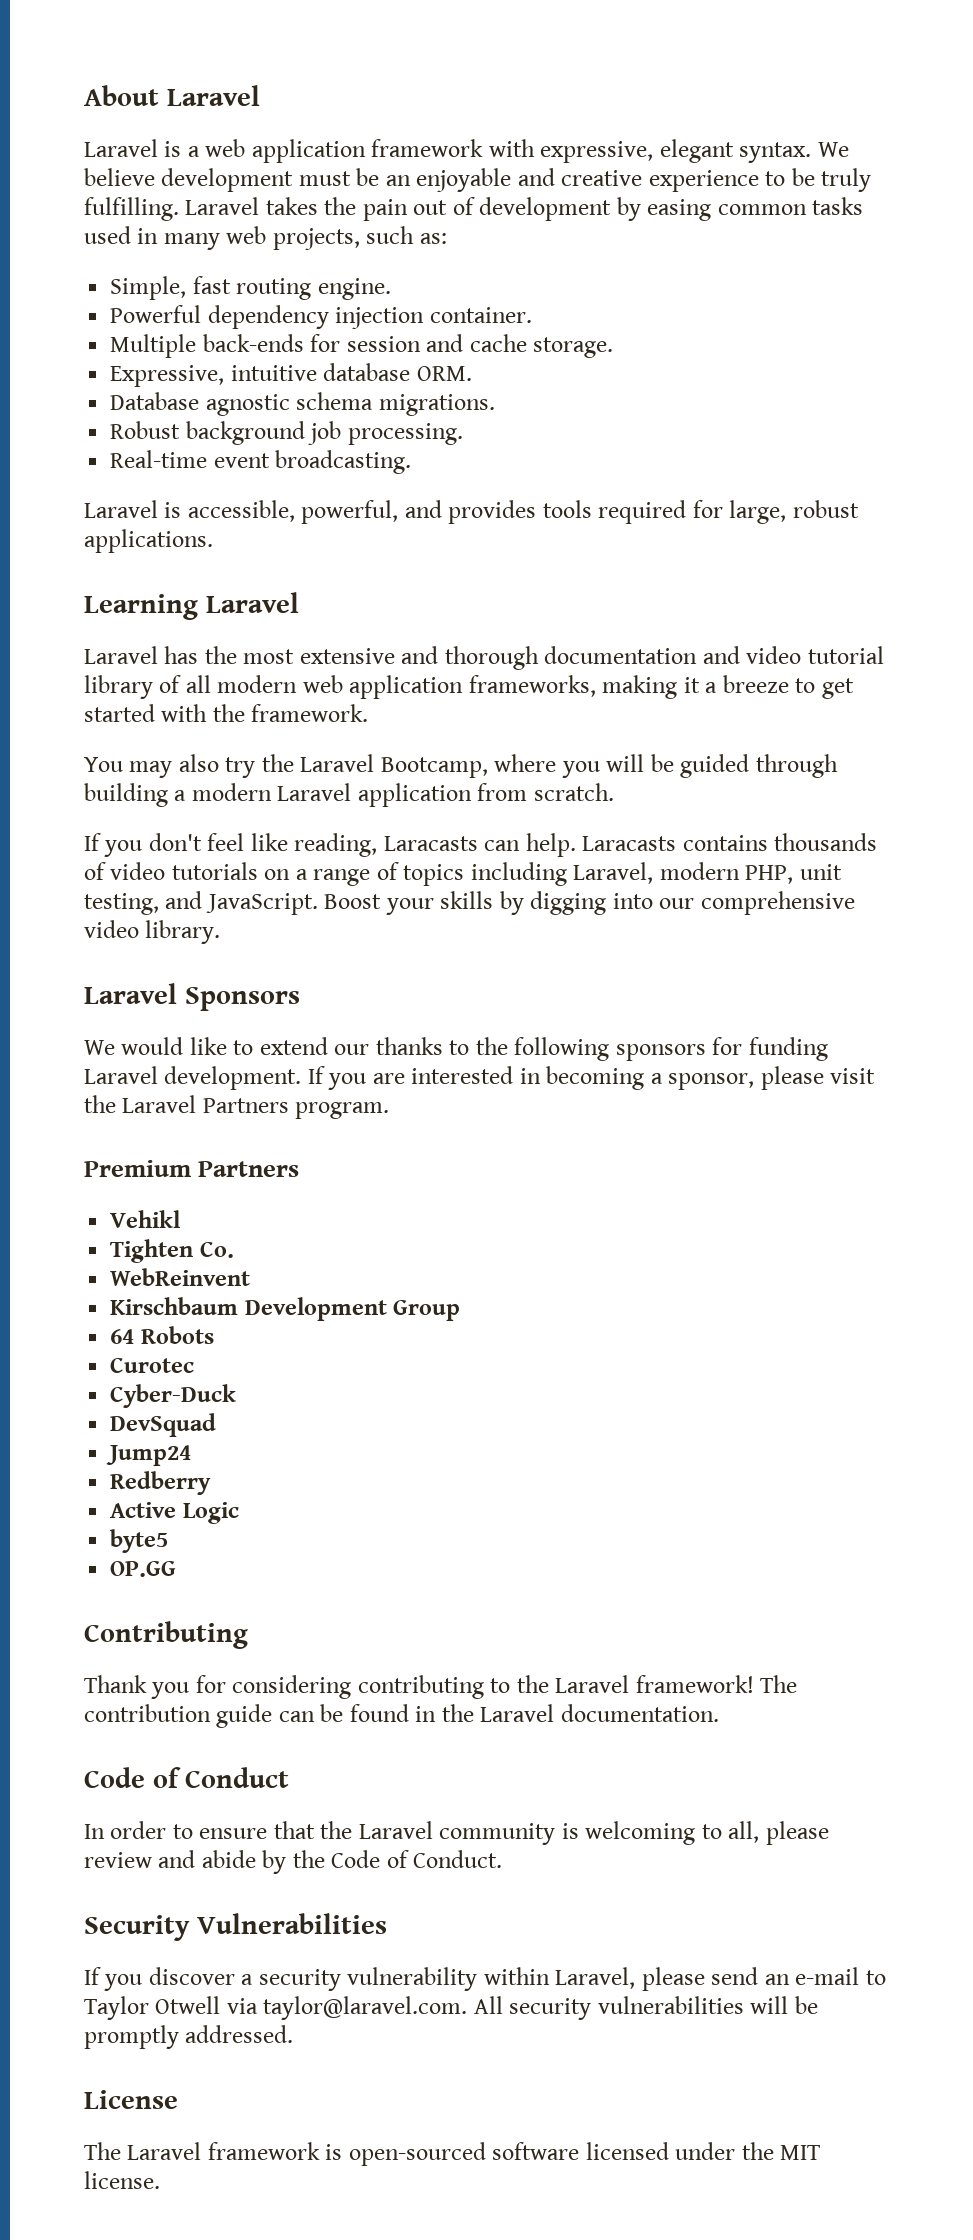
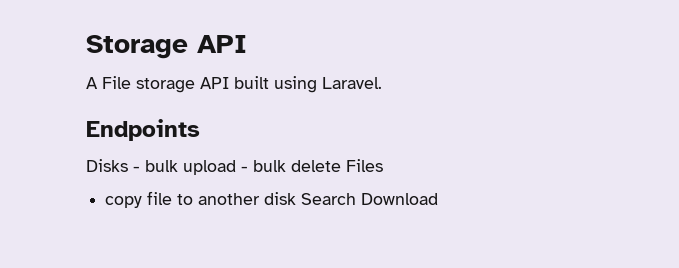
- About Laravel
- Laravel is a web application framework with expressive, elegant syntax. We believe development must be an enjoyable and creative experience to be truly fulfilling. Laravel takes the pain out of development by easing common tasks used in many web projects, such as:
- Simple, fast routing engine.
- Powerful dependency injection container.
- Multiple back-ends for session and cache storage.
- Expressive, intuitive database ORM.
- Database agnostic schema migrations.
- Robust background job processing.
- Real-time event broadcasting.
- Laravel is accessible, powerful, and provides tools required for large, robust applications.
- Learning Laravel
- Laravel has the most extensive and thorough documentation and video tutorial library of all modern web application frameworks, making it a breeze to get started with the framework.
- You may also try the Laravel Bootcamp, where you will be guided through building a modern Laravel application from scratch.
- If you don't feel like reading, Laracasts can help. Laracasts contains thousands of video tutorials on a range of topics including Laravel, modern PHP, unit testing, and JavaScript. Boost your skills by digging into our comprehensive video library.
- Laravel Sponsors
- We would like to extend our thanks to the following sponsors for funding Laravel development. If you are interested in becoming a sponsor, please visit the Laravel Partners program.
- Premium Partners
- Vehikl
- Tighten Co.
- WebReinvent
- Kirschbaum Development Group
- 64 Robots
- Curotec
- Cyber-Duck
- DevSquad
- Jump24
- Redberry
- Active Logic
- byte5
- OP.GG
- Contributing
- Thank you for considering contributing to the Laravel framework! The contribution guide can be found in the Laravel documentation.
- Code of Conduct
- In order to ensure that the Laravel community is welcoming to all, please review and abide by the Code of Conduct.
- Security Vulnerabilities
- If you discover a security vulnerability within Laravel, please send an e-mail to Taylor Otwell via taylor@laravel.com. All security vulnerabilities will be promptly addressed.
- License
- The Laravel framework is open-sourced software licensed under the MIT license.
+ Storage API
+ A File storage API built using Laravel.
+ Endpoints
+ Disks - bulk upload - bulk delete Files
+ copy file to another disk Search Download

